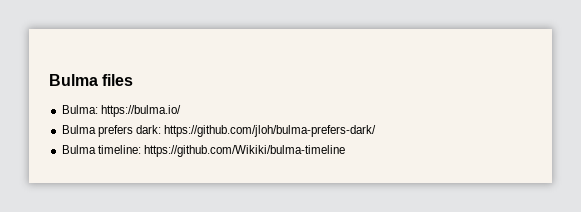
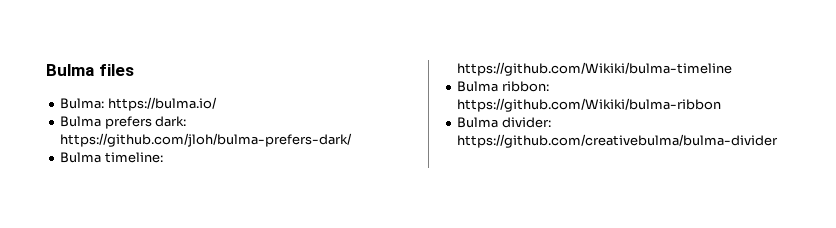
+ Bulma ribbon: https://github.com/Wikiki/bulma-ribbon
+ Bulma divider: https://github.com/creativebulma/bulma-divider

